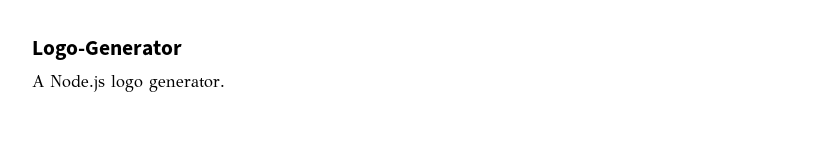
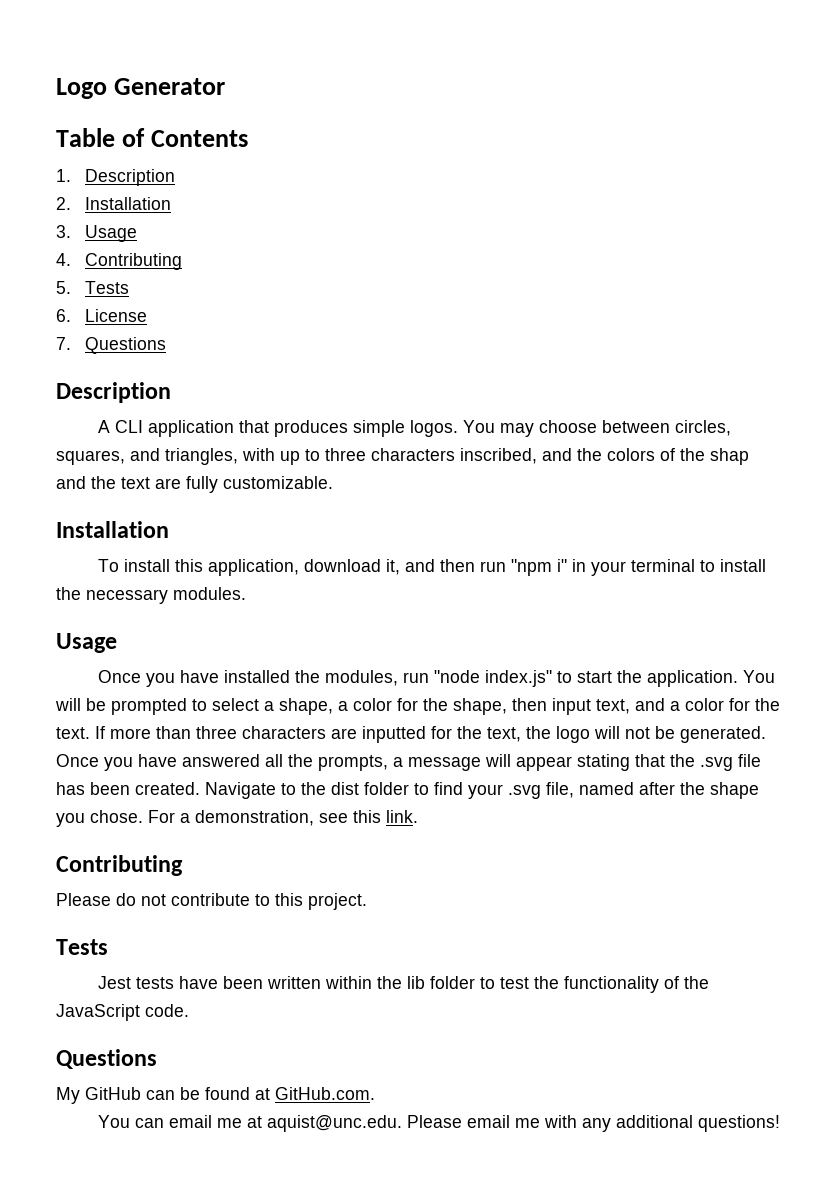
- Logo-Generator
- A Node.js logo generator.
+ Logo Generator
+ Table of Contents
+ 1. Description
+ 2. Installation
+ 3. Usage
+ 4. Contributing
+ 5. Tests
+ 6. License
+ 7. Questions
+ Description
+ A CLI application that produces simple logos. You may choose between circles, squares, and triangles, with up to three characters inscribed, and the colors of the shap and the text are fully customizable.
+ Installation
+ To install this application, download it, and then run "npm i" in your terminal to install the necessary modules.
+ Usage
+ Once you have installed the modules, run "node index.js" to start the application. You will be prompted to select a shape, a color for the shape, then input text, and a color for the text. If more than three characters are inputted for the text, the logo will not be generated. Once you have answered all the prompts, a message will appear stating that the .svg file has been created. Navigate to the dist folder to find your .svg file, named after the shape you chose. For a demonstration, see this link.
+ Contributing
+ Please do not contribute to this project.
+ Tests
+ Jest tests have been written within the lib folder to test the functionality of the JavaScript code.
+ Questions
+ My GitHub can be found at GitHub.com.
+ You can email me at aquist@unc.edu. Please email me with any additional questions!

